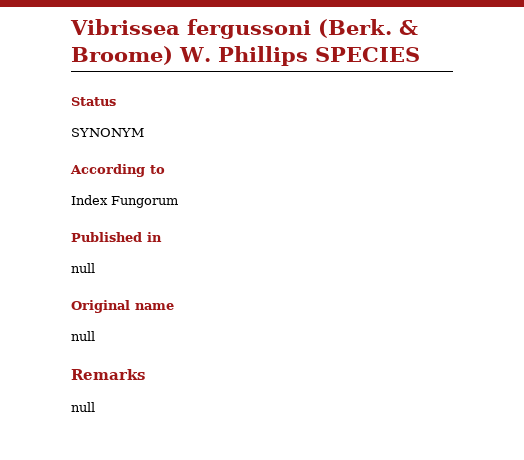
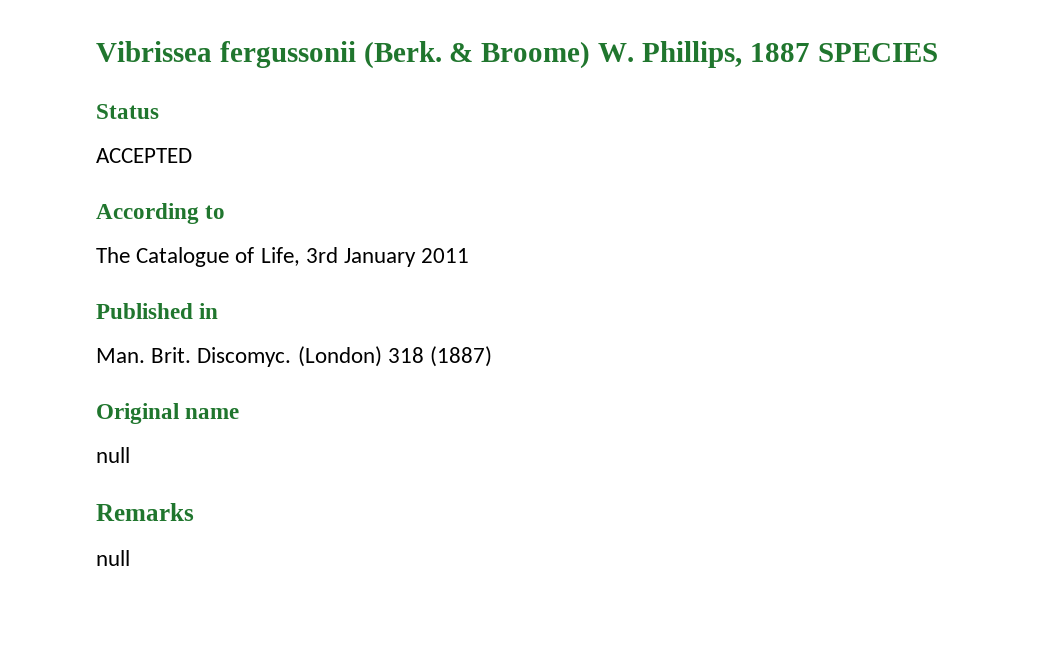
- Vibrissea fergussoni (Berk.
+ Vibrissea fergussonii (Berk.
- & Broome) W. Phillips SPECIES
+ & Broome) W. Phillips, 1887 SPECIES
- SYNONYM
+ ACCEPTED
- Index Fungorum
+ The Catalogue of Life, 3rd January 2011
  Published in
- null
+ Man. Brit. Discomyc. (London) 318 (1887)

